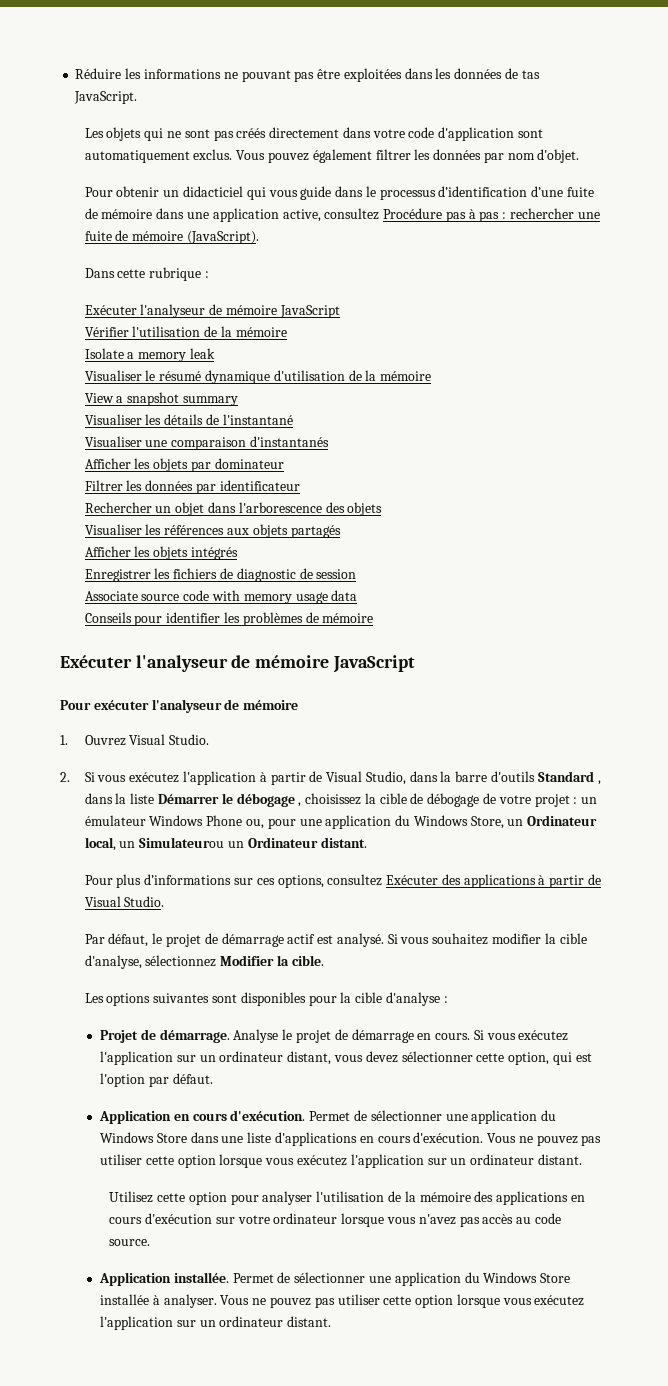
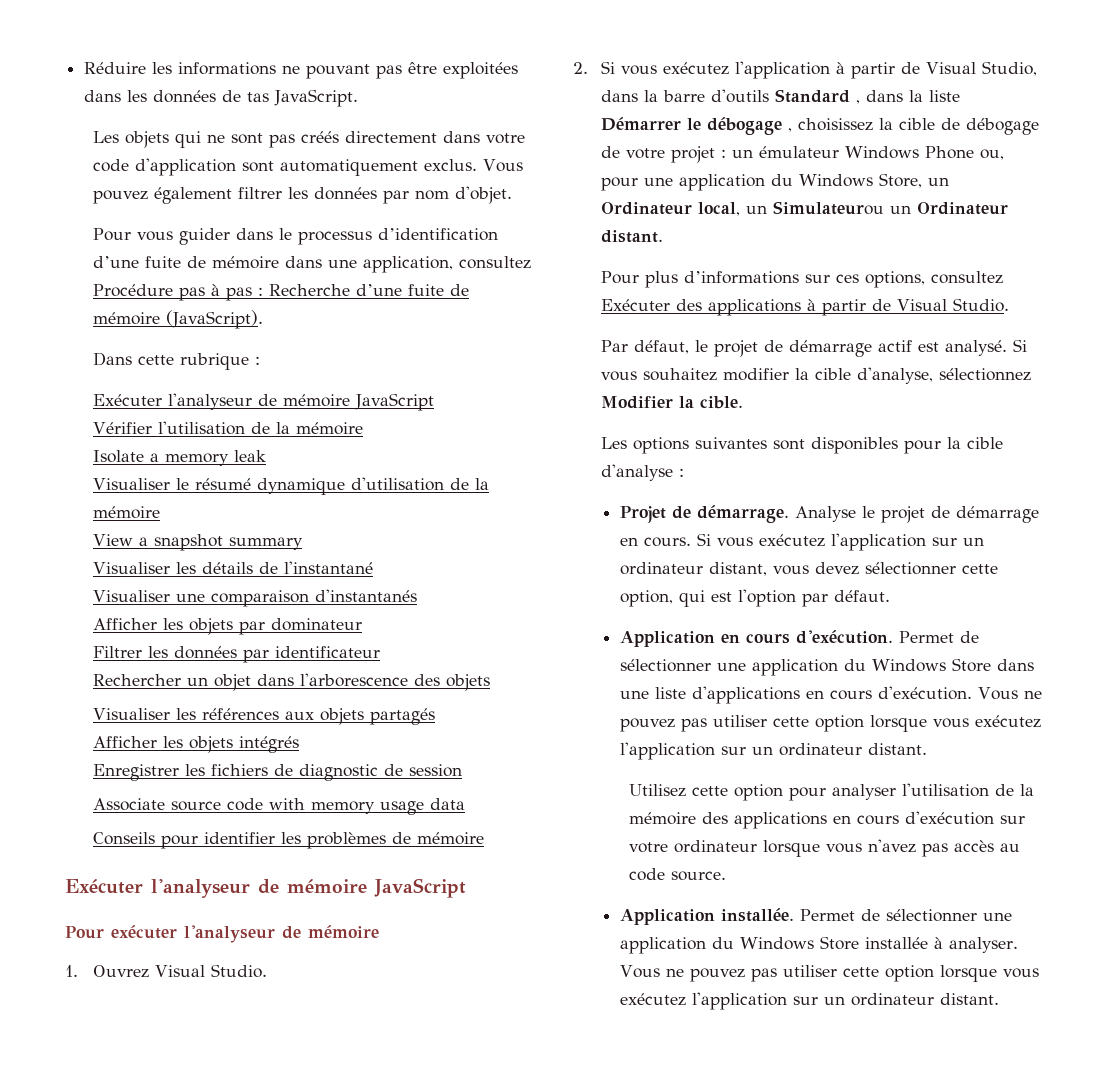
- Pour obtenir un didacticiel qui vous guide dans le processus d’identification d’une fuite de mémoire dans une application active, consultez Procédure pas à pas : rechercher une fuite de mémoire (JavaScript).
+ Pour vous guider dans le processus d’identification d’une fuite de mémoire dans une application, consultez Procédure pas à pas : Recherche d’une fuite de mémoire (JavaScript).

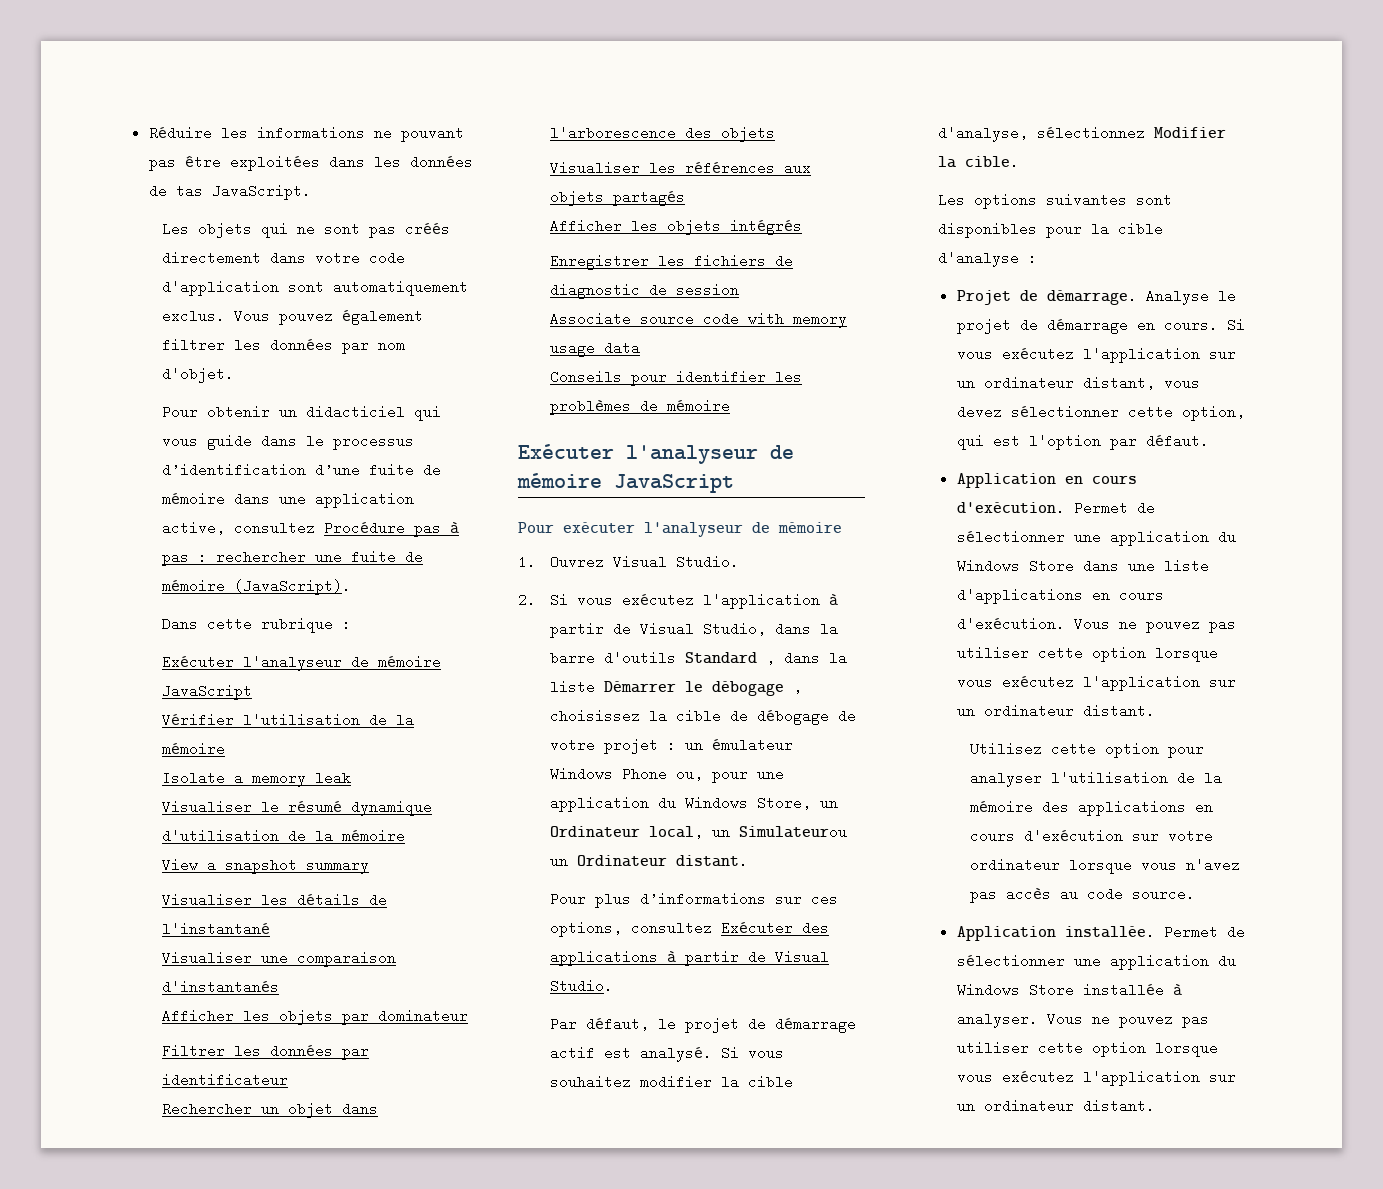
- Pour vous guider dans le processus d’identification d’une fuite de mémoire dans une application, consultez Procédure pas à pas : Recherche d’une fuite de mémoire (JavaScript).
+ Pour obtenir un didacticiel qui vous guide dans le processus d’identification d’une fuite de mémoire dans une application active, consultez Procédure pas à pas : rechercher une fuite de mémoire (JavaScript).

